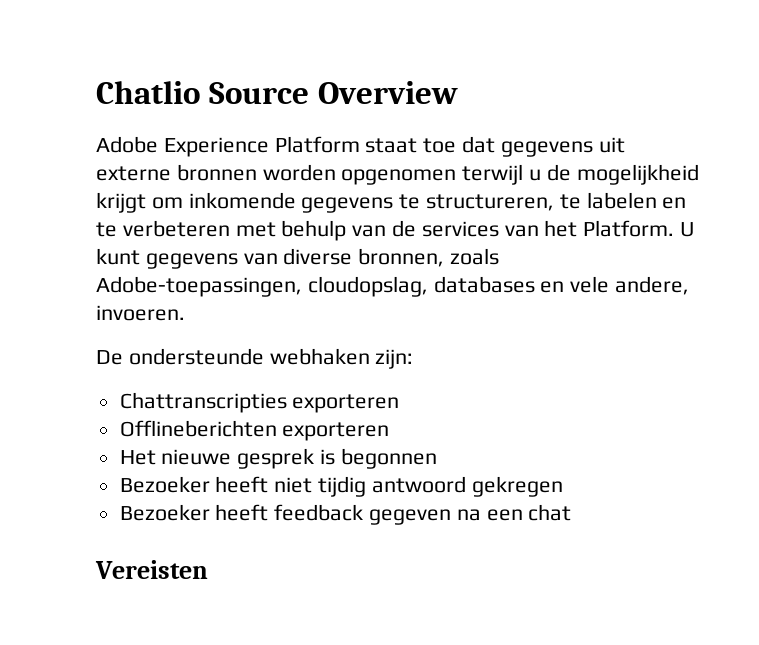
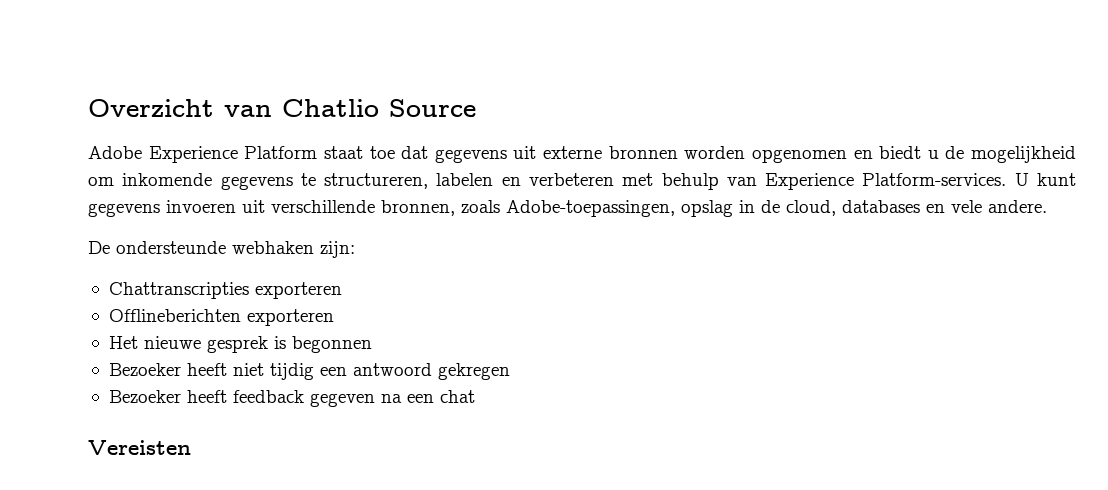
- Chatlio Source Overview
+ Overzicht van Chatlio Source
- Adobe Experience Platform staat toe dat gegevens uit externe bronnen worden opgenomen terwijl u de mogelijkheid krijgt om inkomende gegevens te structureren, te labelen en te verbeteren met behulp van de services van het Platform. U kunt gegevens van diverse bronnen, zoals Adobe-toepassingen, cloudopslag, databases en vele andere, invoeren.
+ Adobe Experience Platform staat toe dat gegevens uit externe bronnen worden opgenomen en biedt u de mogelijkheid om inkomende gegevens te structureren, labelen en verbeteren met behulp van Experience Platform-services. U kunt gegevens invoeren uit verschillende bronnen, zoals Adobe-toepassingen, opslag in de cloud, databases en vele andere.
- Bezoeker heeft niet tijdig antwoord gekregen
+ Bezoeker heeft niet tijdig een antwoord gekregen

